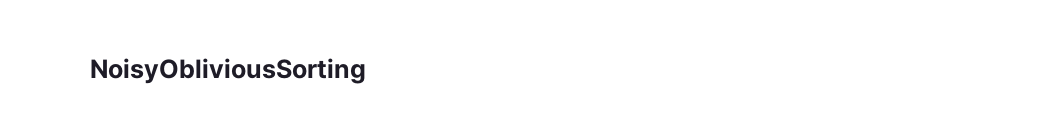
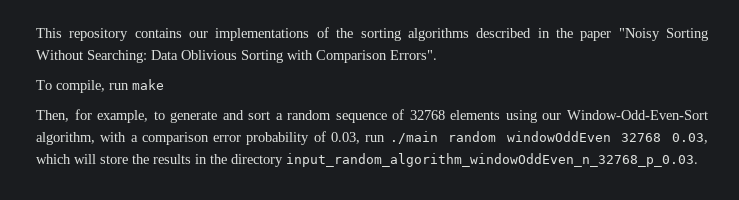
- NoisyObliviousSorting
+ This repository contains our implementations of the sorting algorithms described in the paper "Noisy Sorting Without Searching: Data Oblivious Sorting with Comparison Errors".
+ To compile, run make
+ Then, for example, to generate and sort a random sequence of 32768 elements using our Window-Odd-Even-Sort algorithm, with a comparison error probability of 0.03, run ./main random windowOddEven 32768 0.03, which will store the results in the directory input_random_algorithm_windowOddEven_n_32768_p_0.03.

